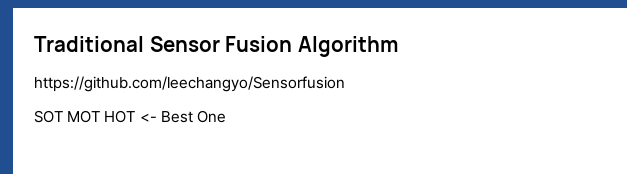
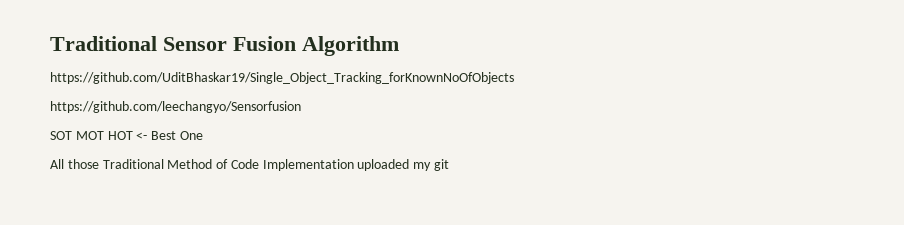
+ https://github.com/UditBhaskar19/Single_Object_Tracking_forKnownNoOfObjects
+ All those Traditional Method of Code Implementation uploaded my git

